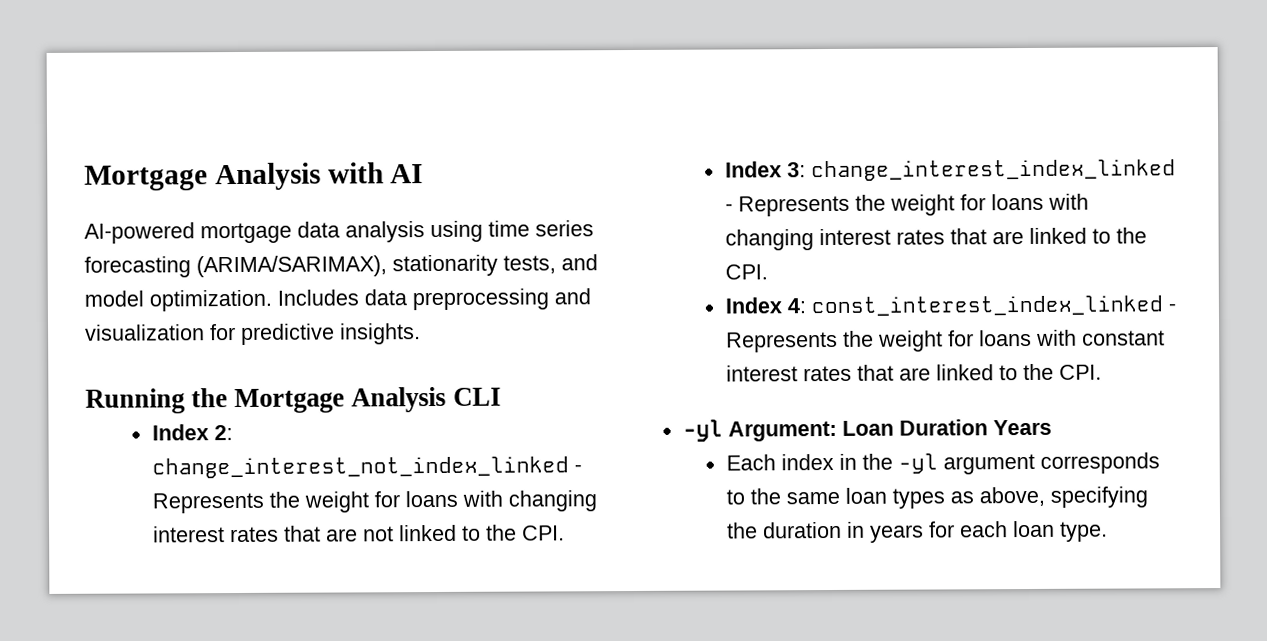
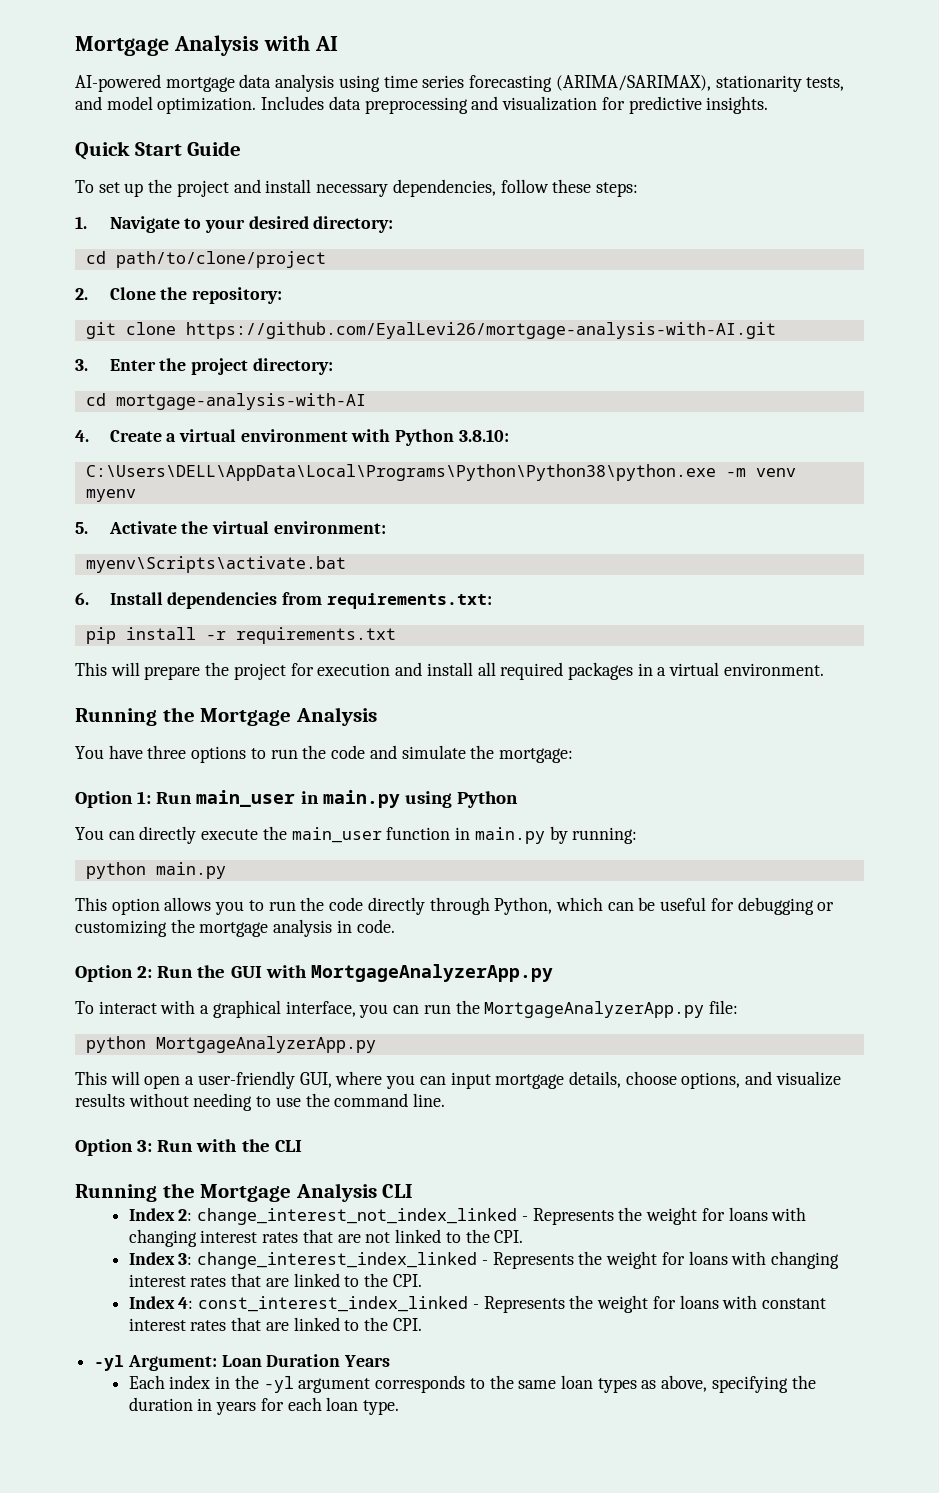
+ Quick Start Guide
+ To set up the project and install necessary dependencies, follow these steps:
+ 1. Navigate to your desired directory:
+ cd path/to/clone/project
+ 2. Clone the repository:
+ git clone https://github.com/EyalLevi26/mortgage-analysis-with-AI.git
+ 3. Enter the project directory:
+ cd mortgage-analysis-with-AI
+ 4. Create a virtual environment with Python 3.8.10:
+ C:\Users\DELL\AppData\Local\Programs\Python\Python38\python.exe -m venv myenv
+ 5. Activate the virtual environment:
+ myenv\Scripts\activate.bat
+ 6. Install dependencies from requirements.txt:
+ pip install -r requirements.txt
+ This will prepare the project for execution and install all required packages in a virtual environment.
+ Running the Mortgage Analysis
+ You have three options to run the code and simulate the mortgage:
+ Option 1: Run main_user in main.py using Python
+ You can directly execute the main_user function in main.py by running:
+ python main.py
+ This option allows you to run the code directly through Python, which can be useful for debugging or customizing the mortgage analysis in code.
+ Option 2: Run the GUI with MortgageAnalyzerApp.py
+ To interact with a graphical interface, you can run the MortgageAnalyzerApp.py file:
+ python MortgageAnalyzerApp.py
+ This will open a user-friendly GUI, where you can input mortgage details, choose options, and visualize results without needing to use the command line.
+ Option 3: Run with the CLI

